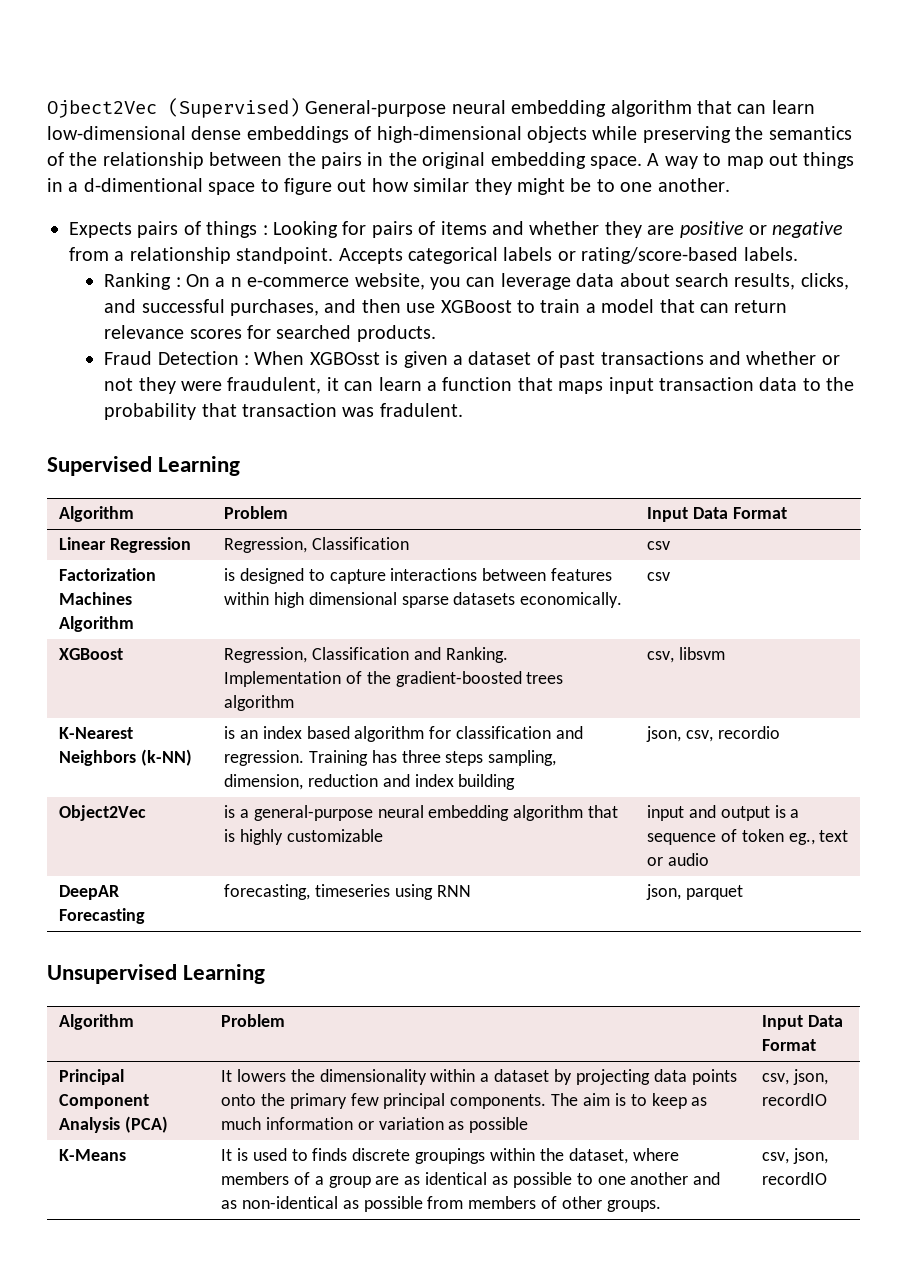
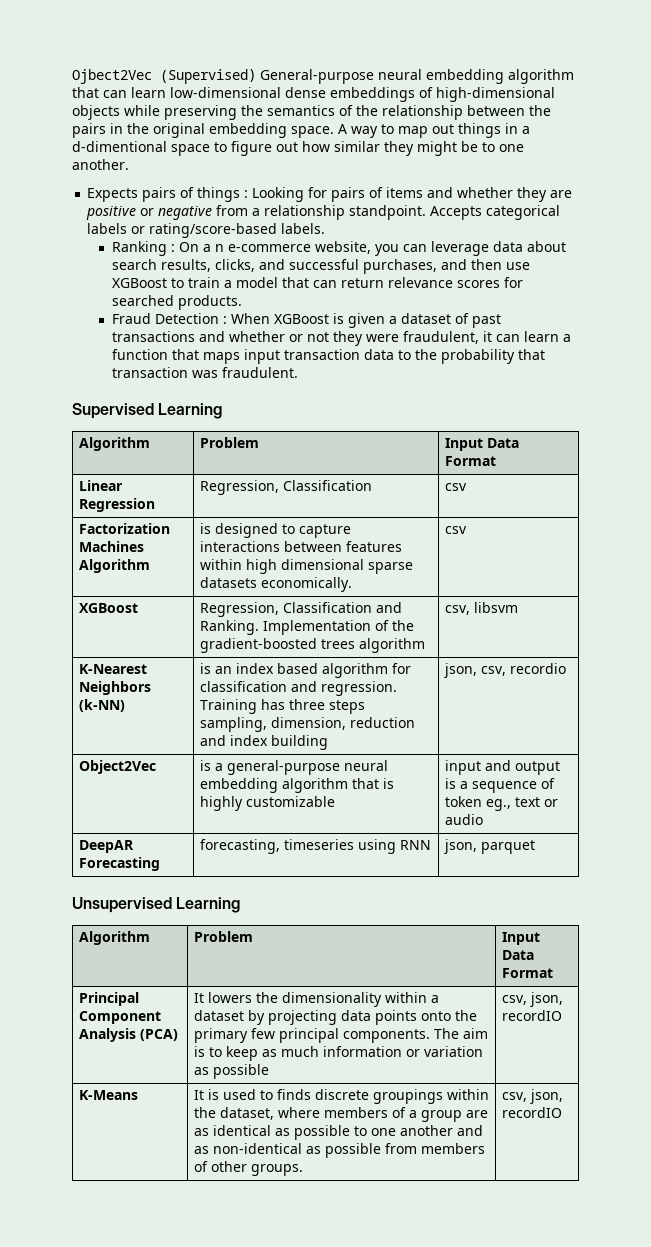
- Fraud Detection : When XGBOsst is given a dataset of past transactions and whether or not they were fraudulent, it can learn a function that maps input transaction data to the probability that transaction was fradulent.
+ Fraud Detection : When XGBoost is given a dataset of past transactions and whether or not they were fraudulent, it can learn a function that maps input transaction data to the probability that transaction was fraudulent.

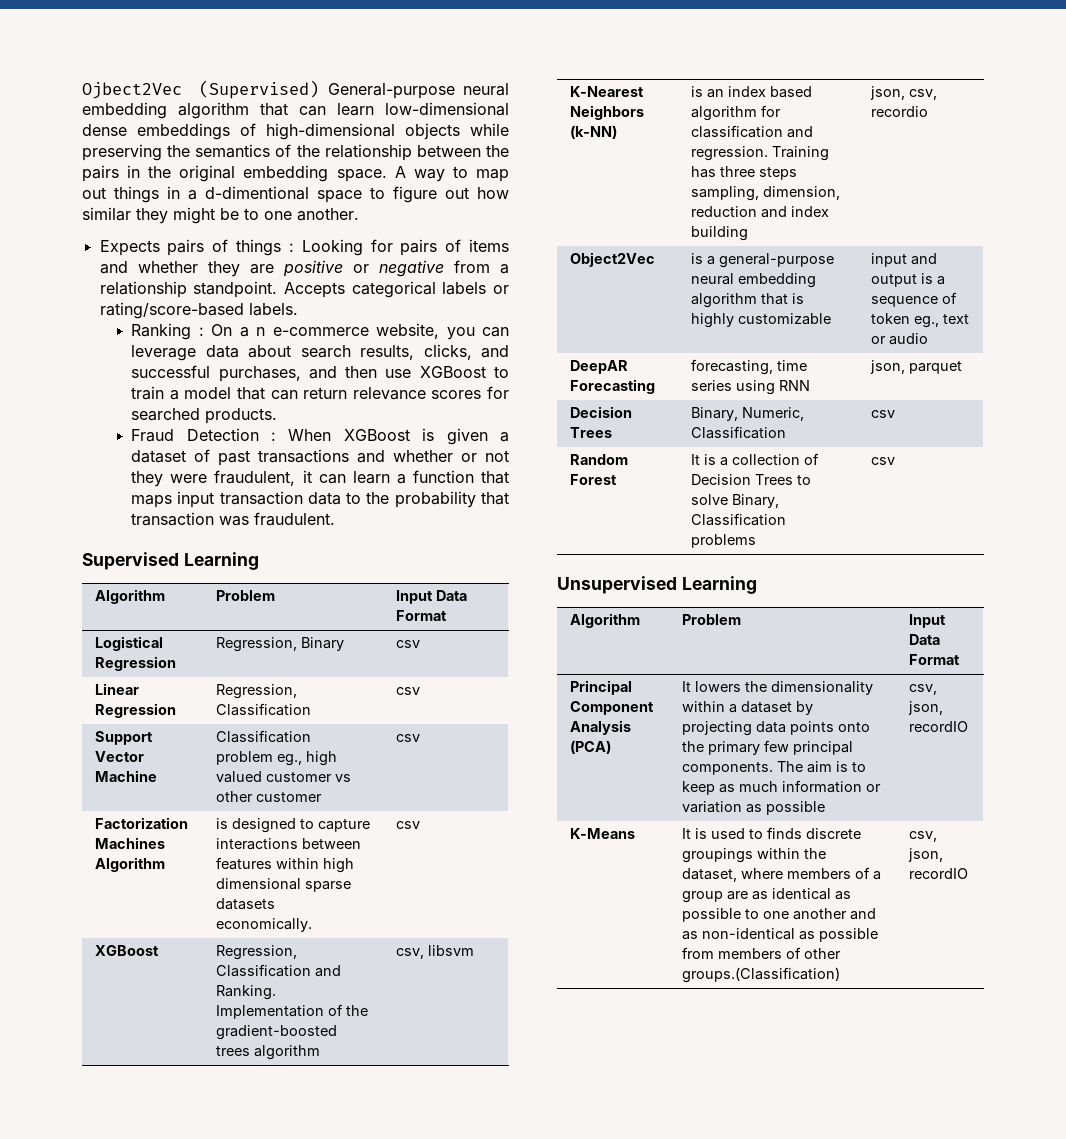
+ Logistical Regression | Regression, Binary | csv
+ Support Vector Machine | Classification problem eg., high valued customer vs other customer | csv
- DeepAR Forecasting | forecasting, timeseries using RNN | json, parquet
+ DeepAR Forecasting | forecasting, time series using RNN | json, parquet
+ Decision Trees | Binary, Numeric, Classification | csv
+ Random Forest | It is a collection of Decision Trees to solve Binary, Classification problems | csv
- K-Means | It is used to finds discrete groupings within the dataset, where members of a group are as identical as possible to one another and as non-identical as possible from members of other groups. | csv, json, recordIO
+ K-Means | It is used to finds discrete groupings within the dataset, where members of a group are as identical as possible to one another and as non-identical as possible from members of other groups.(Classification) | csv, json, recordIO

